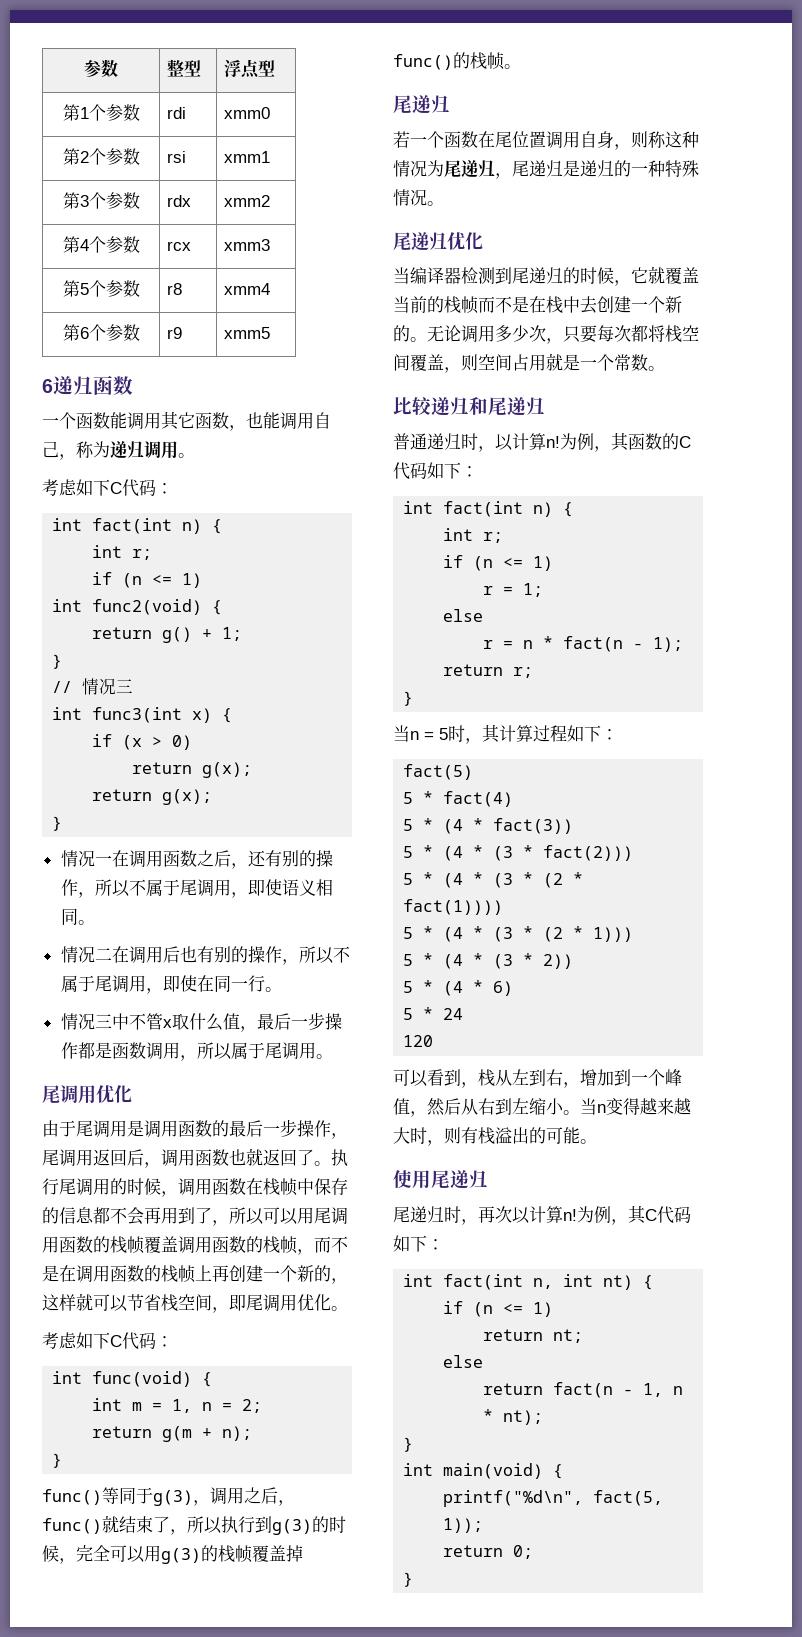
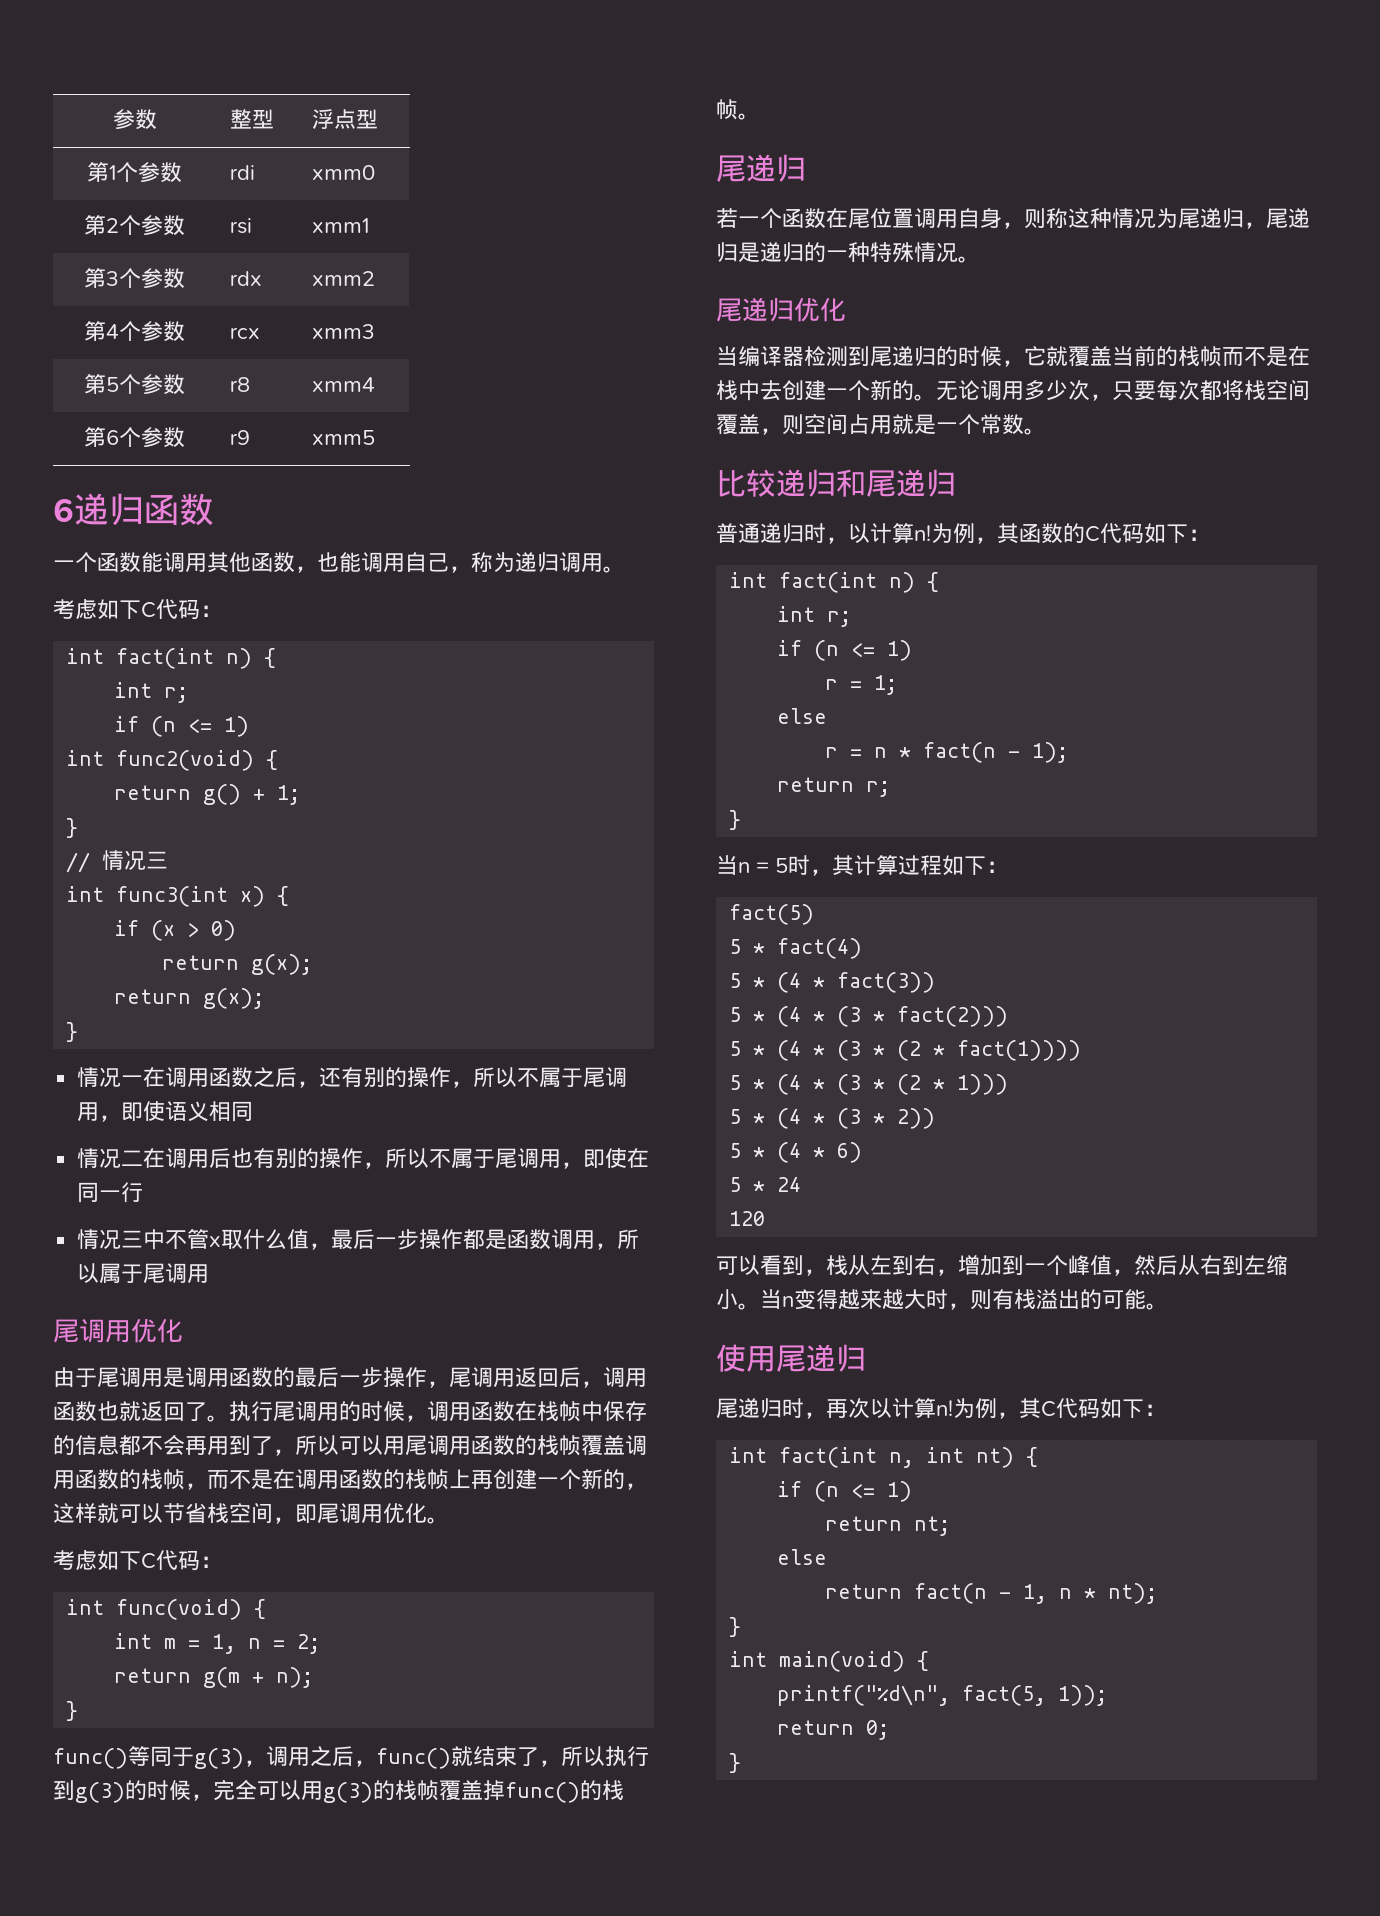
- 一个函数能调用其它函数，也能调用自己，称为递归调用。
+ 一个函数能调用其他函数，也能调用自己，称为递归调用。
- 情况一在调用函数之后，还有别的操作，所以不属于尾调用，即使语义相同。
+ 情况一在调用函数之后，还有别的操作，所以不属于尾调用，即使语义相同
- 情况二在调用后也有别的操作，所以不属于尾调用，即使在同一行。
+ 情况二在调用后也有别的操作，所以不属于尾调用，即使在同一行
- 情况三中不管x取什么值，最后一步操作都是函数调用，所以属于尾调用。
+ 情况三中不管x取什么值，最后一步操作都是函数调用，所以属于尾调用

